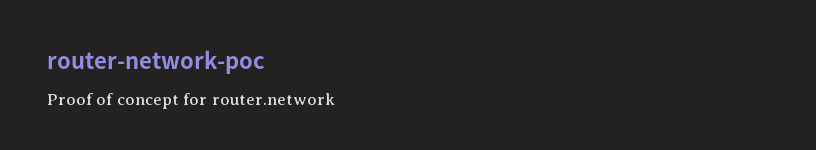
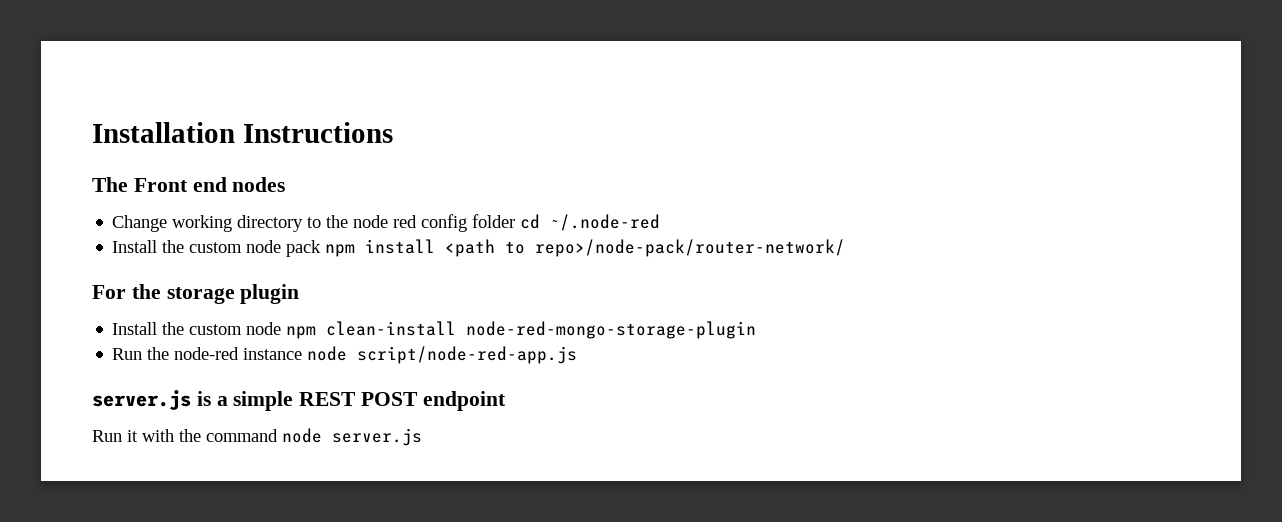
- router-network-poc
- Proof of concept for router.network
+ Installation Instructions
+ The Front end nodes
+ Change working directory to the node red config folder cd ~/.node-red
+ Install the custom node pack npm install <path to repo>/node-pack/router-network/
+ For the storage plugin
+ Install the custom node npm clean-install node-red-mongo-storage-plugin
+ Run the node-red instance node script/node-red-app.js
+ server.js is a simple REST POST endpoint
+ Run it with the command node server.js

